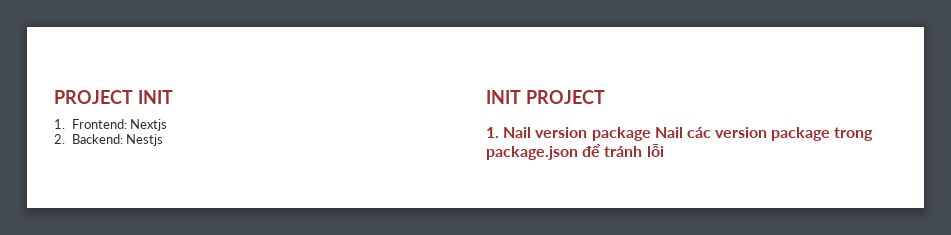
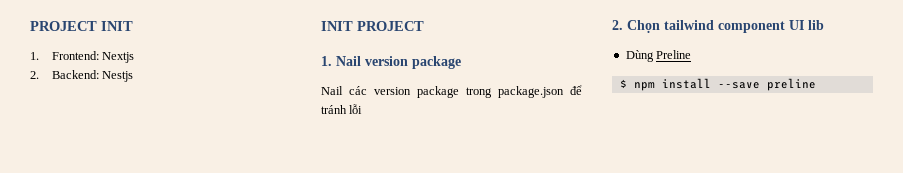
- 1. Nail version package Nail các version package trong package.json để tránh lỗi
+ 1. Nail version package
+ Nail các version package trong package.json để tránh lỗi
+ 2. Chọn tailwind component UI lib
+ Dùng Preline
+ $ npm install --save preline

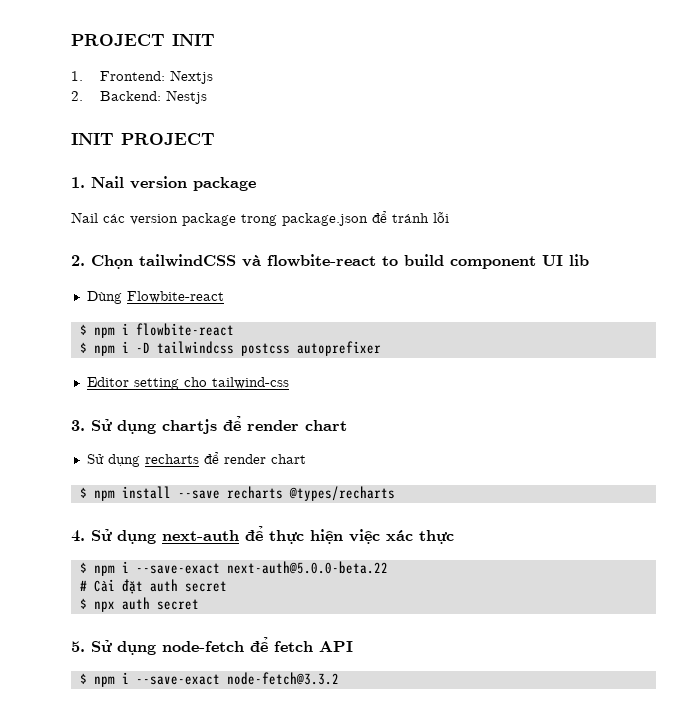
- 2. Chọn tailwind component UI lib
+ 2. Chọn tailwindCSS và flowbite-react to build component UI lib
- Dùng Preline
- $ npm install --save preline
+ Dùng Flowbite-react
+ $ npm i flowbite-react
+ $ npm i -D tailwindcss postcss autoprefixer
+ Editor setting cho tailwind-css
+ 3. Sử dụng chartjs để render chart
+ Sử dụng recharts để render chart
+ $ npm install --save recharts @types/recharts
+ 4. Sử dụng next-auth để thực hiện việc xác thực
+ $ npm i --save-exact next-auth@5.0.0-beta.22
+ # Cài đặt auth secret
+ $ npx auth secret
+ 5. Sử dụng node-fetch để fetch API
+ $ npm i --save-exact node-fetch@3.3.2

